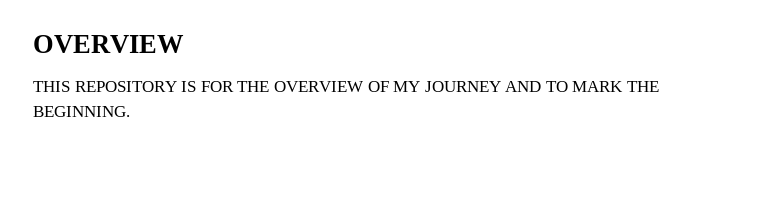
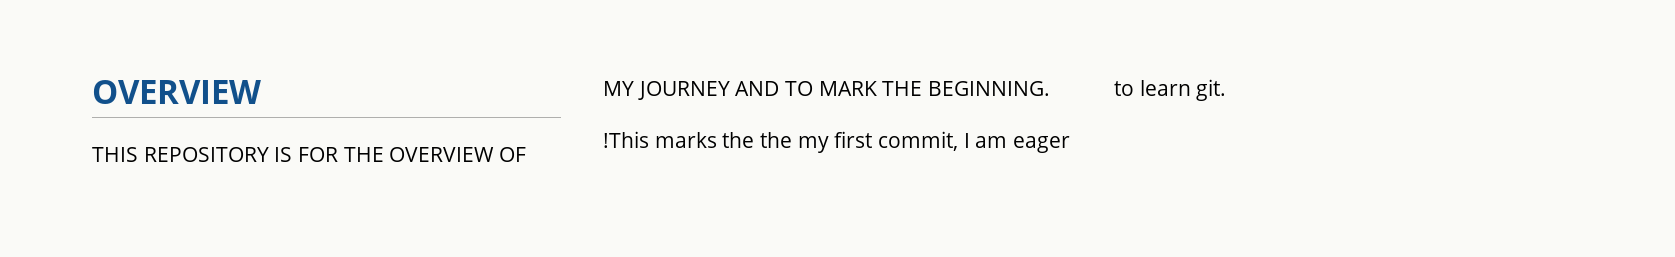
+ !This marks the the my first commit, I am eager to learn git.

